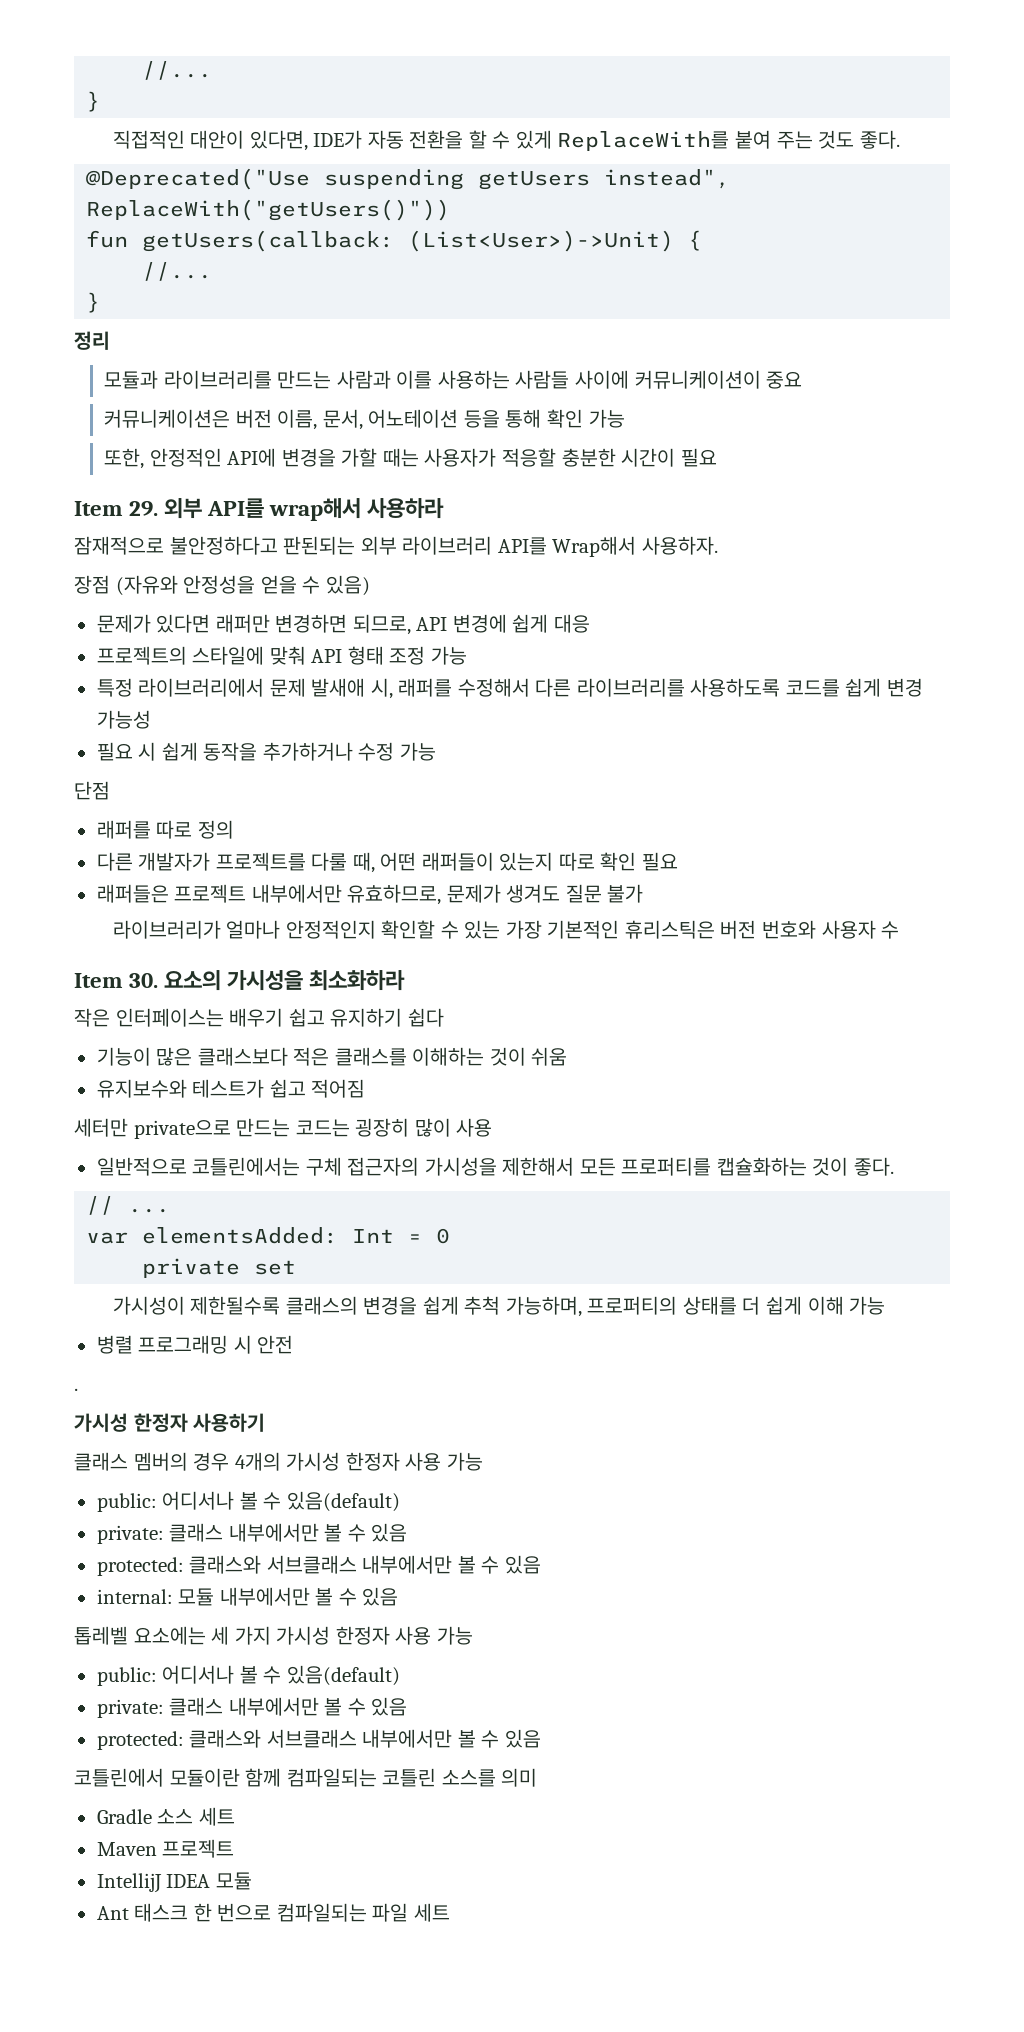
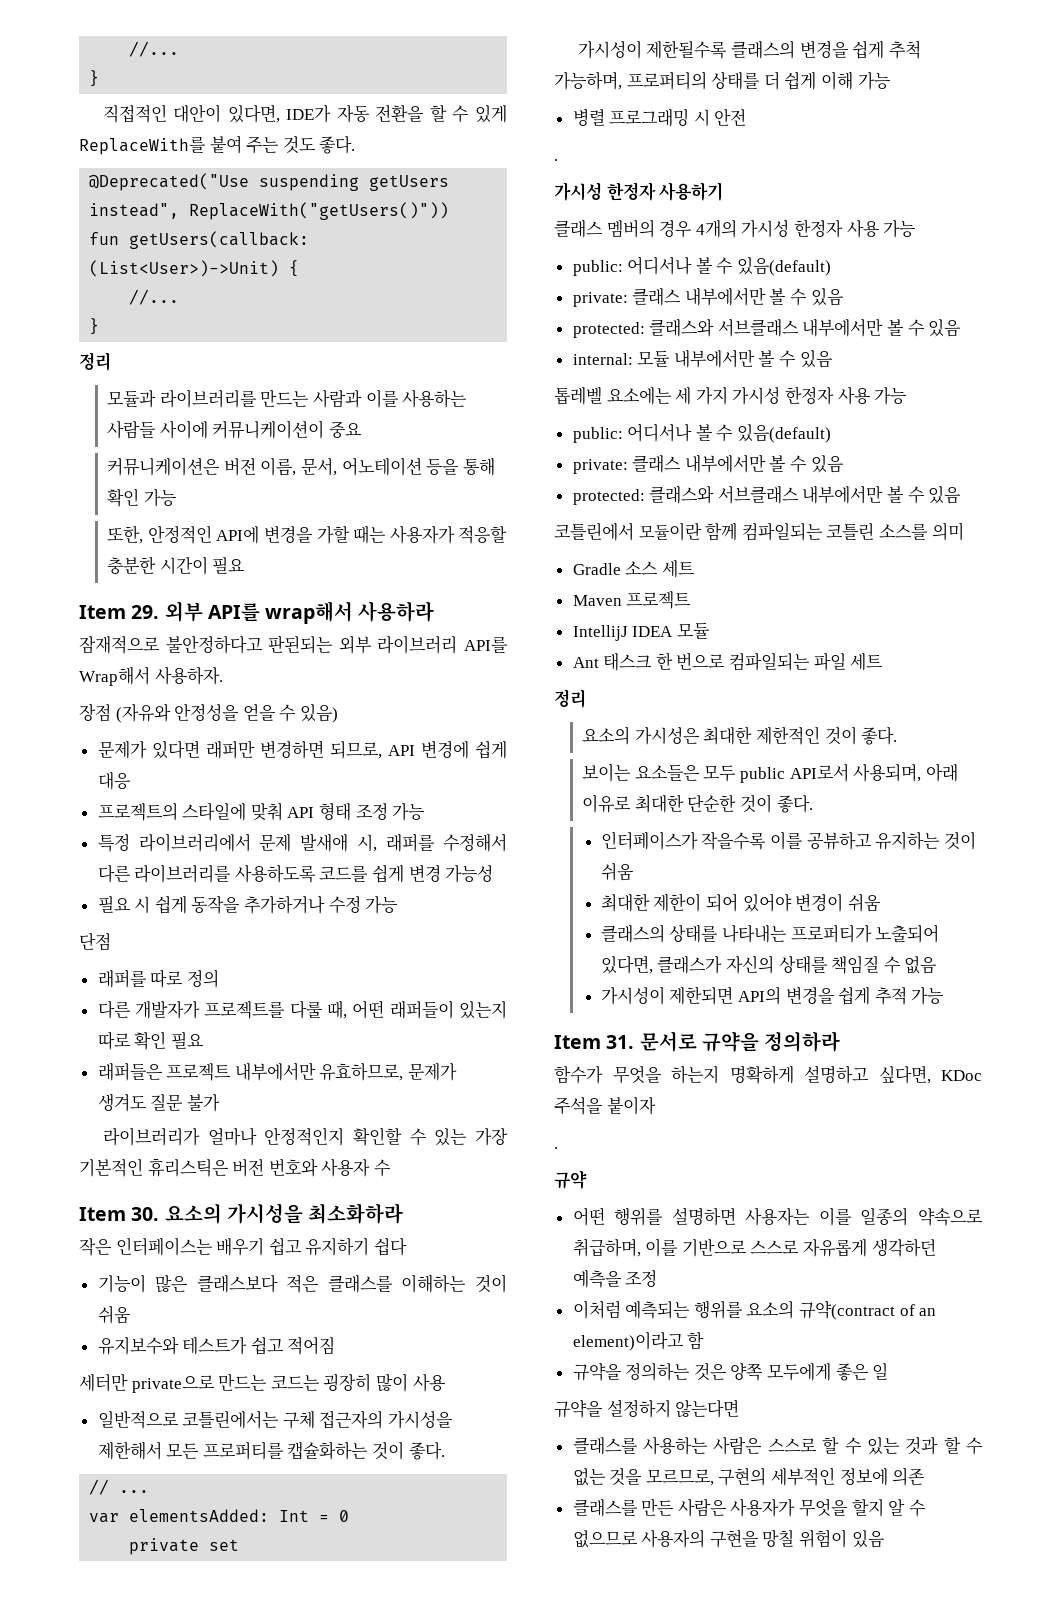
  Ant 태스크 한 번으로 컴파일되는 파일 세트
+ 정리
+ 요소의 가시성은 최대한 제한적인 것이 좋다.
+ 보이는 요소들은 모두 public API로서 사용되며, 아래 이유로 최대한 단순한 것이 좋다.
+ 인터페이스가 작을수록 이를 공뷰하고 유지하는 것이 쉬움
+ 최대한 제한이 되어 있어야 변경이 쉬움
+ 클래스의 상태를 나타내는 프로퍼티가 노출되어 있다면, 클래스가 자신의 상태를 책임질 수 없음
+ 가시성이 제한되면 API의 변경을 쉽게 추적 가능
+ Item 31. 문서로 규약을 정의하라
+ 함수가 무엇을 하는지 명확하게 설명하고 싶다면, KDoc 주석을 붙이자
+ .
+ 규약
+ 어떤 행위를 설명하면 사용자는 이를 일종의 약속으로 취급하며, 이를 기반으로 스스로 자유롭게 생각하던 예측을 조정
+ 이처럼 예측되는 행위를 요소의 규약(contract of an element)이라고 함
+ 규약을 정의하는 것은 양쪽 모두에게 좋은 일
+ 규약을 설정하지 않는다면
+ 클래스를 사용하는 사람은 스스로 할 수 있는 것과 할 수 없는 것을 모르므로, 구현의 세부적인 정보에 의존
+ 클래스를 만든 사람은 사용자가 무엇을 할지 알 수 없으므로 사용자의 구현을 망칠 위험이 있음

